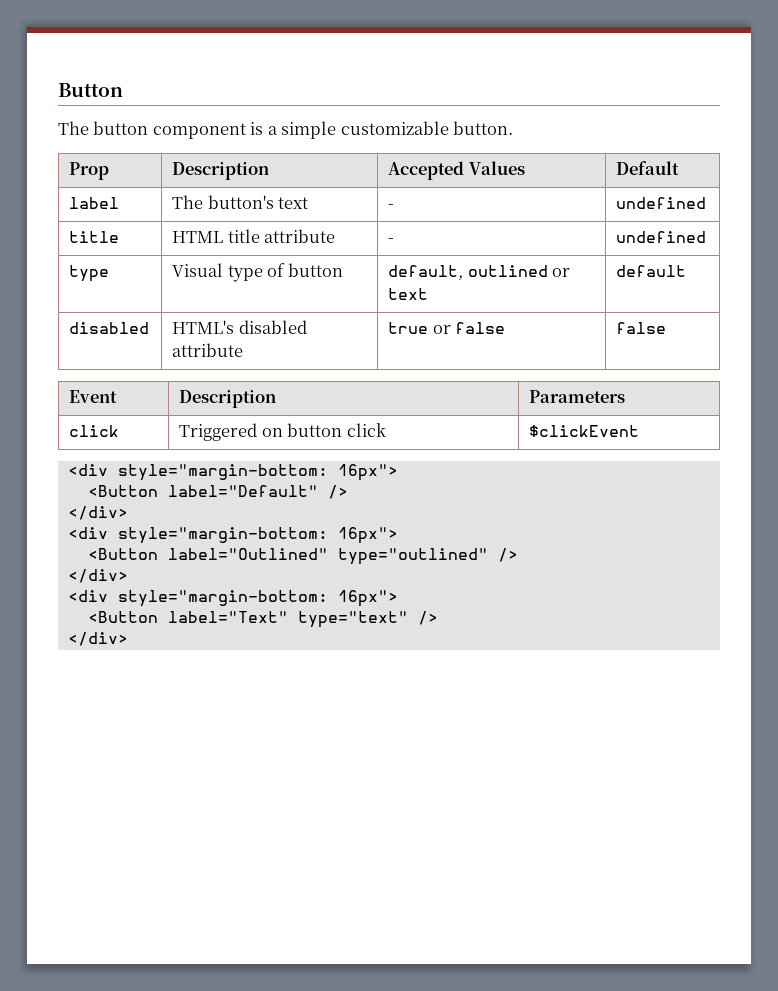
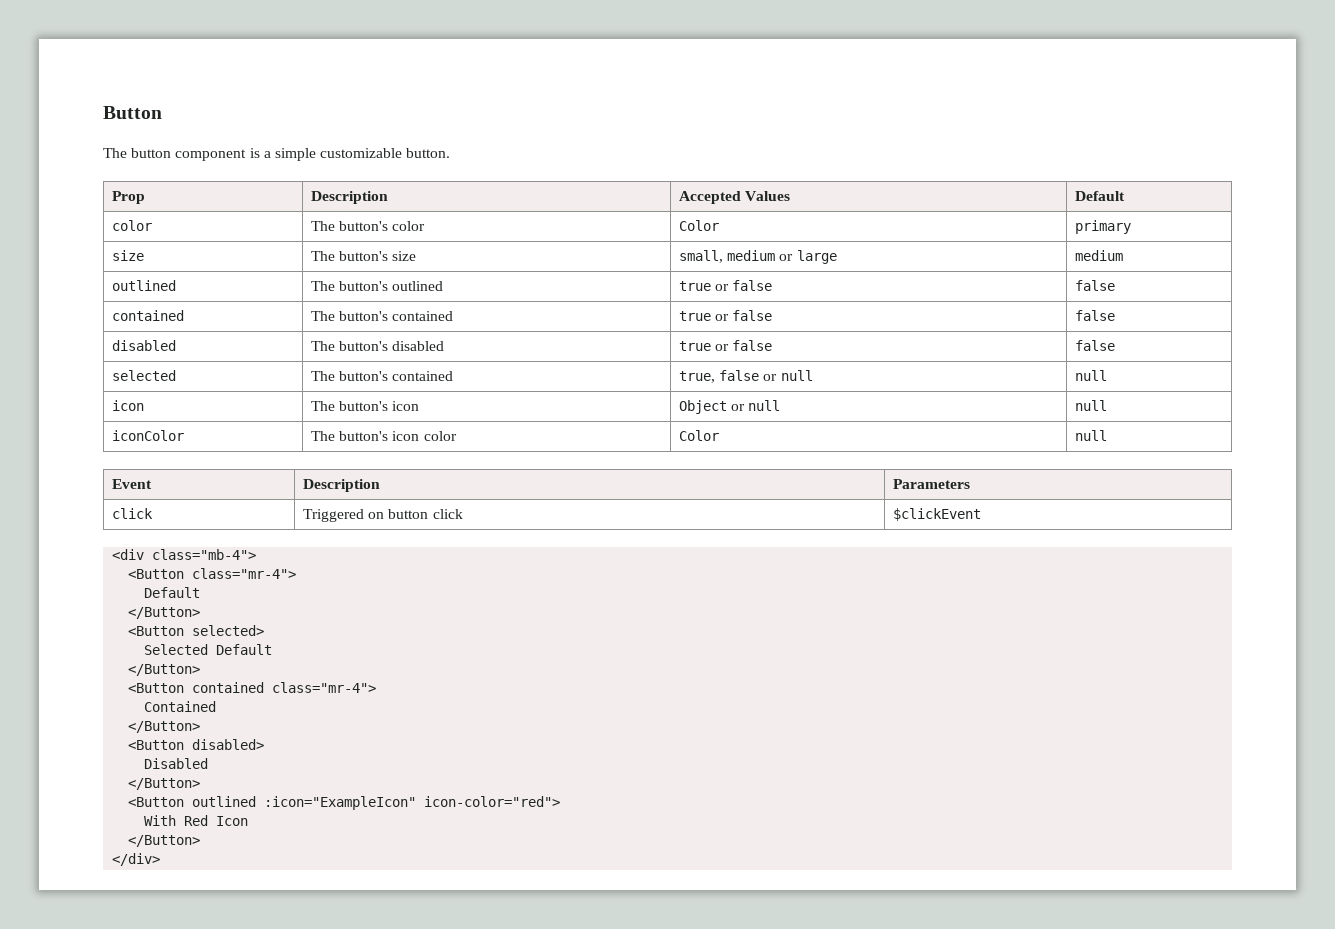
- label | The button's text | - | undefined
- title | HTML title attribute | - | undefined
- type | Visual type of button | default, outlined or text | default
- disabled | HTML's disabled attribute | true or false | false
+ color | The button's color | Color | primary
+ size | The button's size | small, medium or large | medium
+ outlined | The button's outlined | true or false | false
+ contained | The button's contained | true or false | false
+ disabled | The button's disabled | true or false | false
+ selected | The button's contained | true, false or null | null
+ icon | The button's icon | Object or null | null
+ iconColor | The button's icon color | Color | null
  click | Triggered on button click | $clickEvent
- <div style="margin-bottom: 16px">
- <Button label="Default" />
- </div>
- <div style="margin-bottom: 16px">
- <Button label="Outlined" type="outlined" />
- </div>
- <div style="margin-bottom: 16px">
- <Button label="Text" type="text" />
+ <div class="mb-4">
+ <Button class="mr-4">
+ Default
+ </Button>
+ <Button selected>
+ Selected Default
+ </Button>
+ <Button contained class="mr-4">
+ Contained
+ </Button>
+ <Button disabled>
+ Disabled
+ </Button>
+ <Button outlined :icon="ExampleIcon" icon-color="red">
+ With Red Icon
+ </Button>

